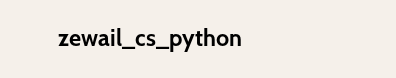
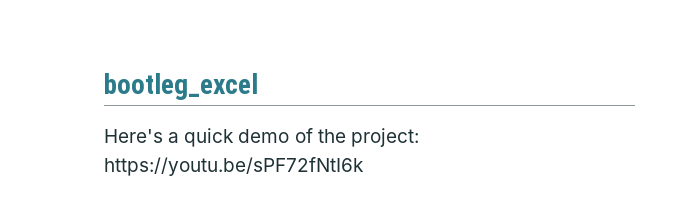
- zewail_cs_python
+ bootleg_excel
+ Here's a quick demo of the project: https://youtu.be/sPF72fNtI6k

